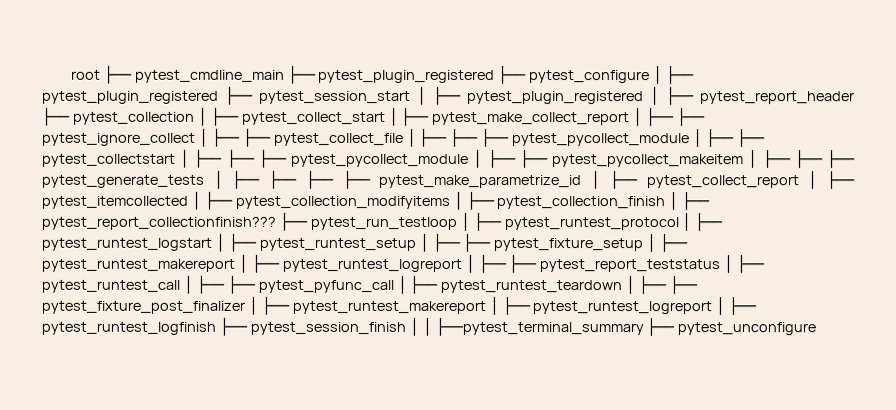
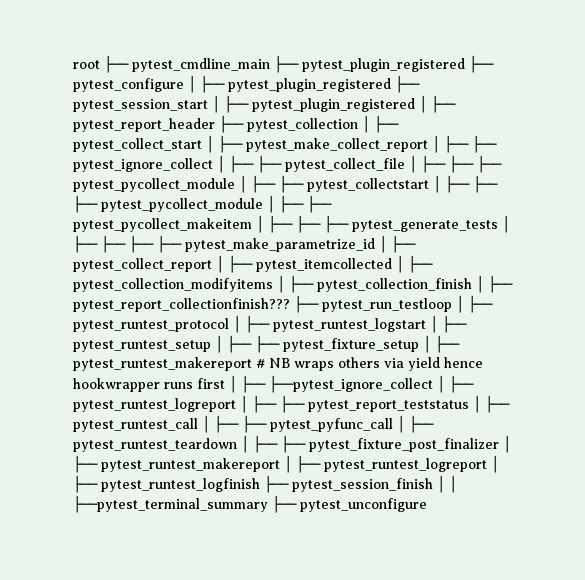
- ├── pytest_run_testloop │ ├── pytest_runtest_protocol │ ├── pytest_runtest_logstart │ ├── pytest_runtest_setup │ ├── ├── pytest_fixture_setup │ ├── pytest_runtest_makereport │ ├── pytest_runtest_logreport │ ├── ├── pytest_report_teststatus │ ├── pytest_runtest_call │ ├── ├── pytest_pyfunc_call │ ├── pytest_runtest_teardown │ ├── ├── pytest_fixture_post_finalizer │ ├── pytest_runtest_makereport │ ├── pytest_runtest_logreport │ ├── pytest_runtest_logfinish ├── pytest_session_finish │ │ ├──pytest_terminal_summary ├── pytest_unconfigure
+ ├── pytest_run_testloop │ ├── pytest_runtest_protocol │ ├── pytest_runtest_logstart │ ├── pytest_runtest_setup │ ├── ├── pytest_fixture_setup │ ├── pytest_runtest_makereport # NB wraps others via yield hence hookwrapper runs first │ ├── ├──pytest_ignore_collect │ ├── pytest_runtest_logreport │ ├── ├── pytest_report_teststatus │ ├── pytest_runtest_call │ ├── ├── pytest_pyfunc_call │ ├── pytest_runtest_teardown │ ├── ├── pytest_fixture_post_finalizer │ ├── pytest_runtest_makereport │ ├── pytest_runtest_logreport │ ├── pytest_runtest_logfinish ├── pytest_session_finish │ │ ├──pytest_terminal_summary ├── pytest_unconfigure

